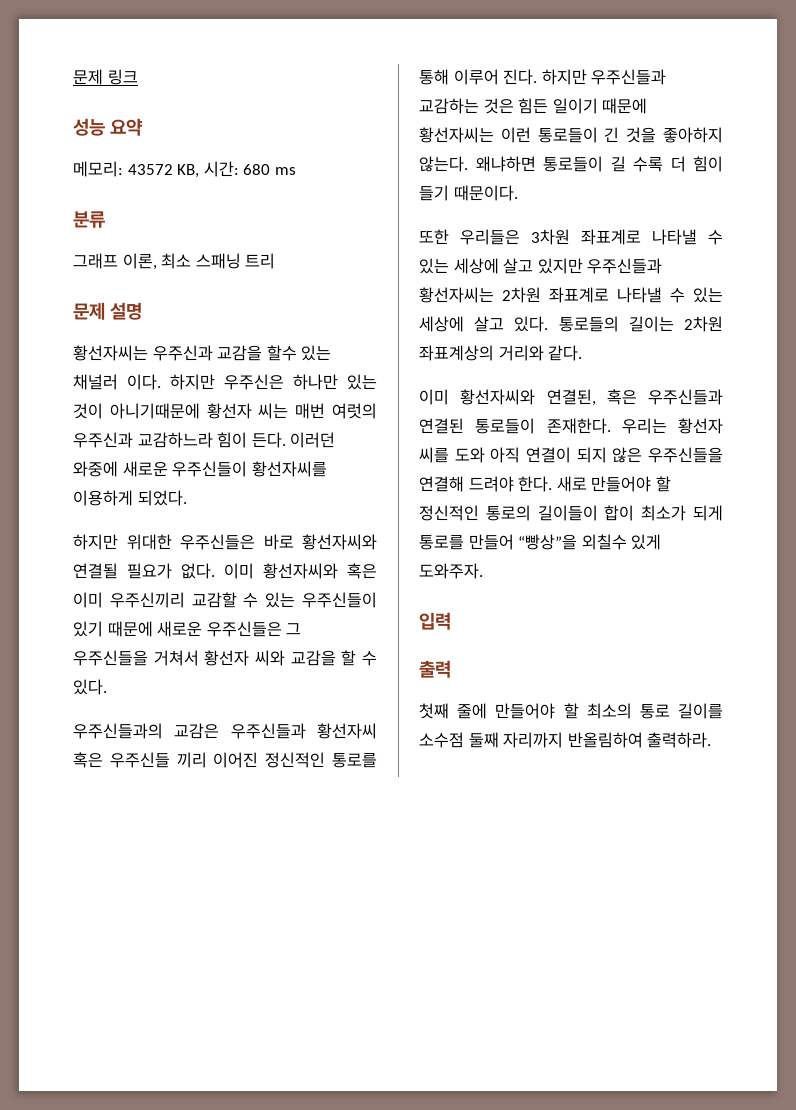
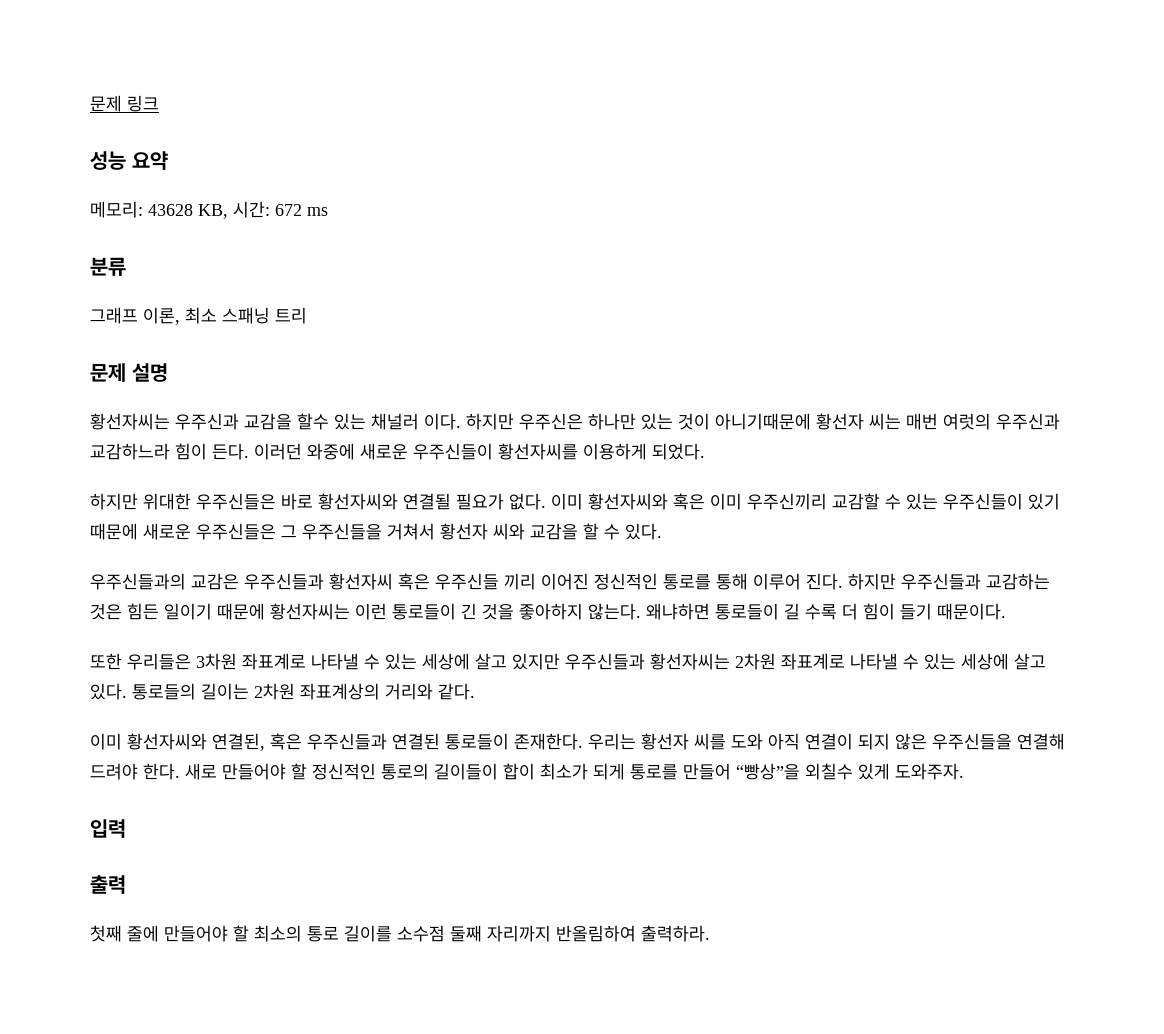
- 메모리: 43572 KB, 시간: 680 ms
+ 메모리: 43628 KB, 시간: 672 ms

